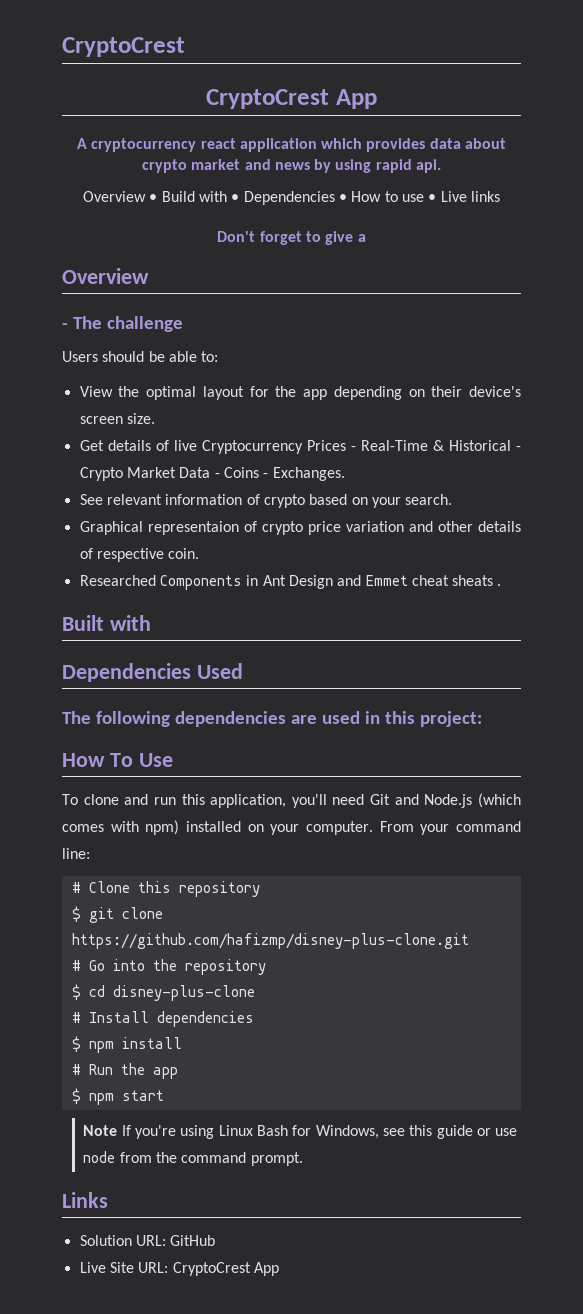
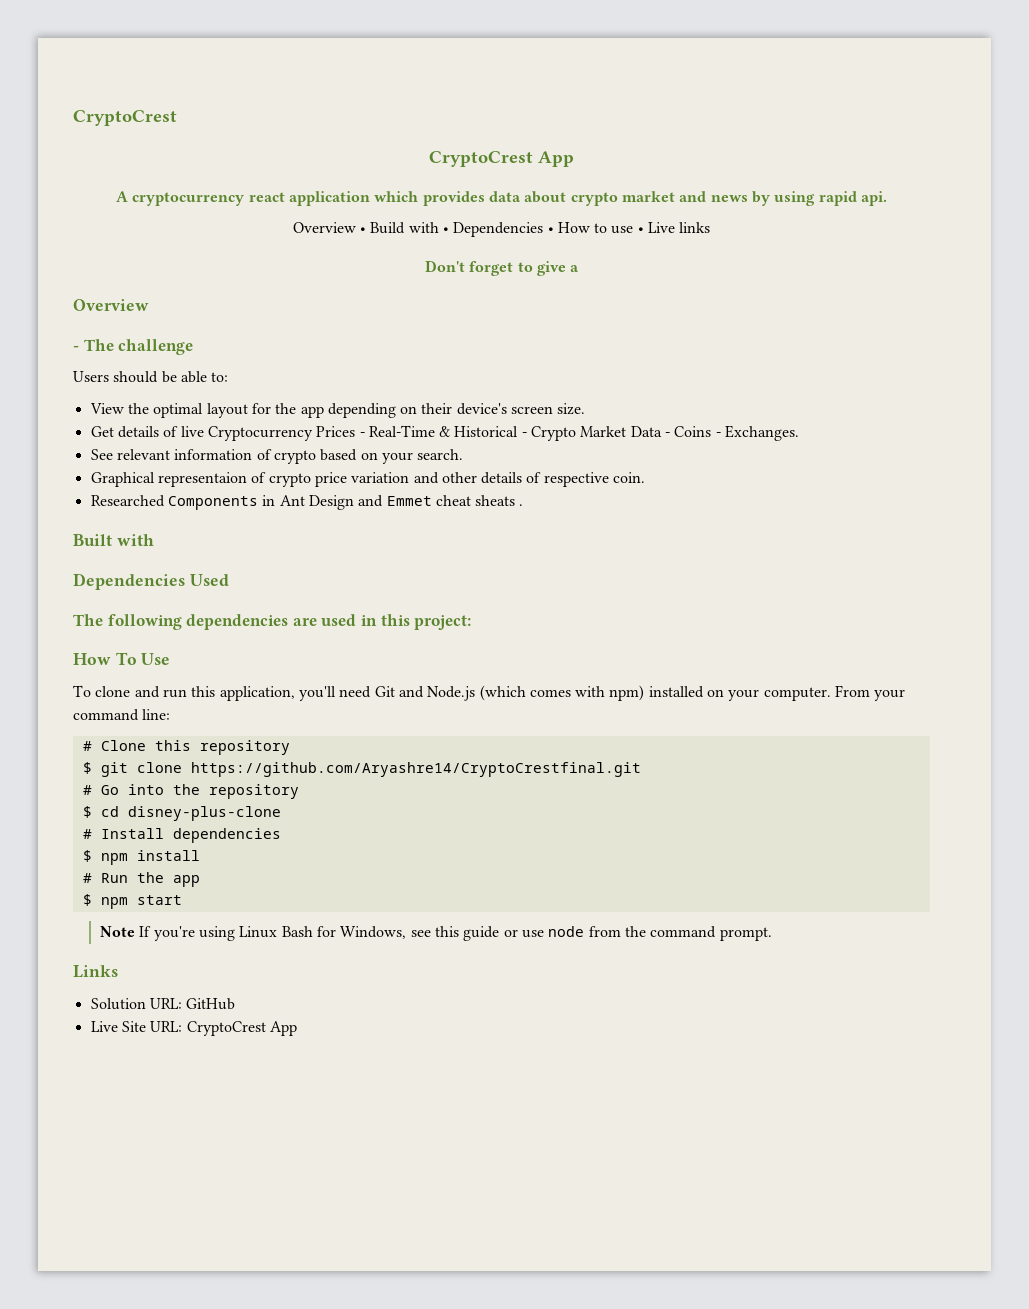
- $ git clone https://github.com/hafizmp/disney-plus-clone.git
+ $ git clone https://github.com/Aryashre14/CryptoCrestfinal.git

